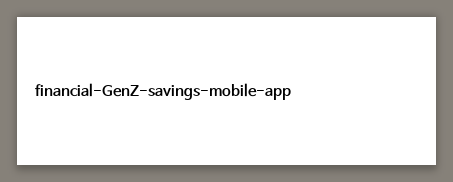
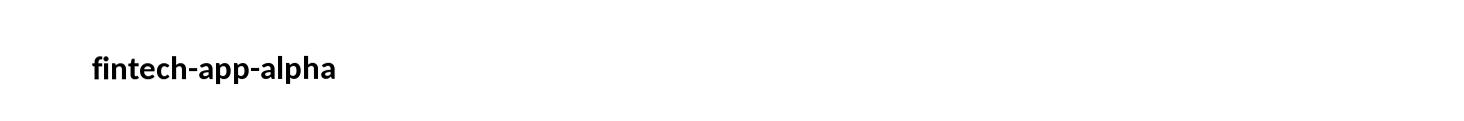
- financial-GenZ-savings-mobile-app
+ fintech-app-alpha

